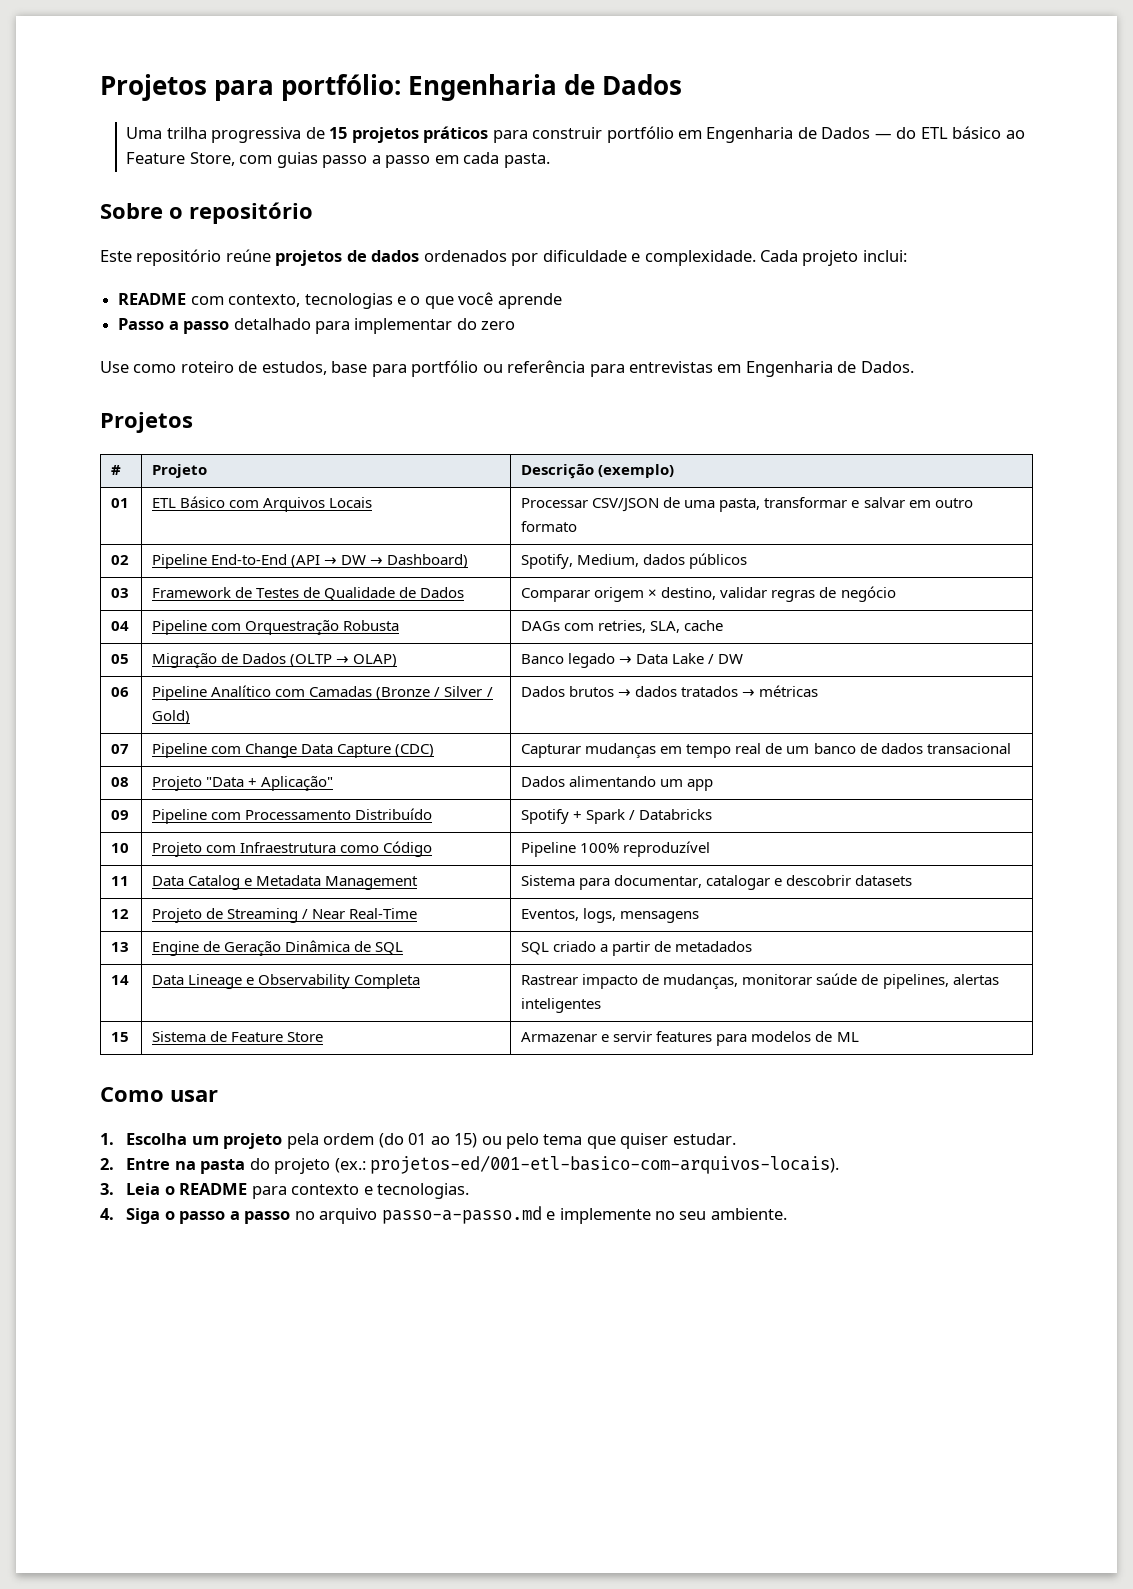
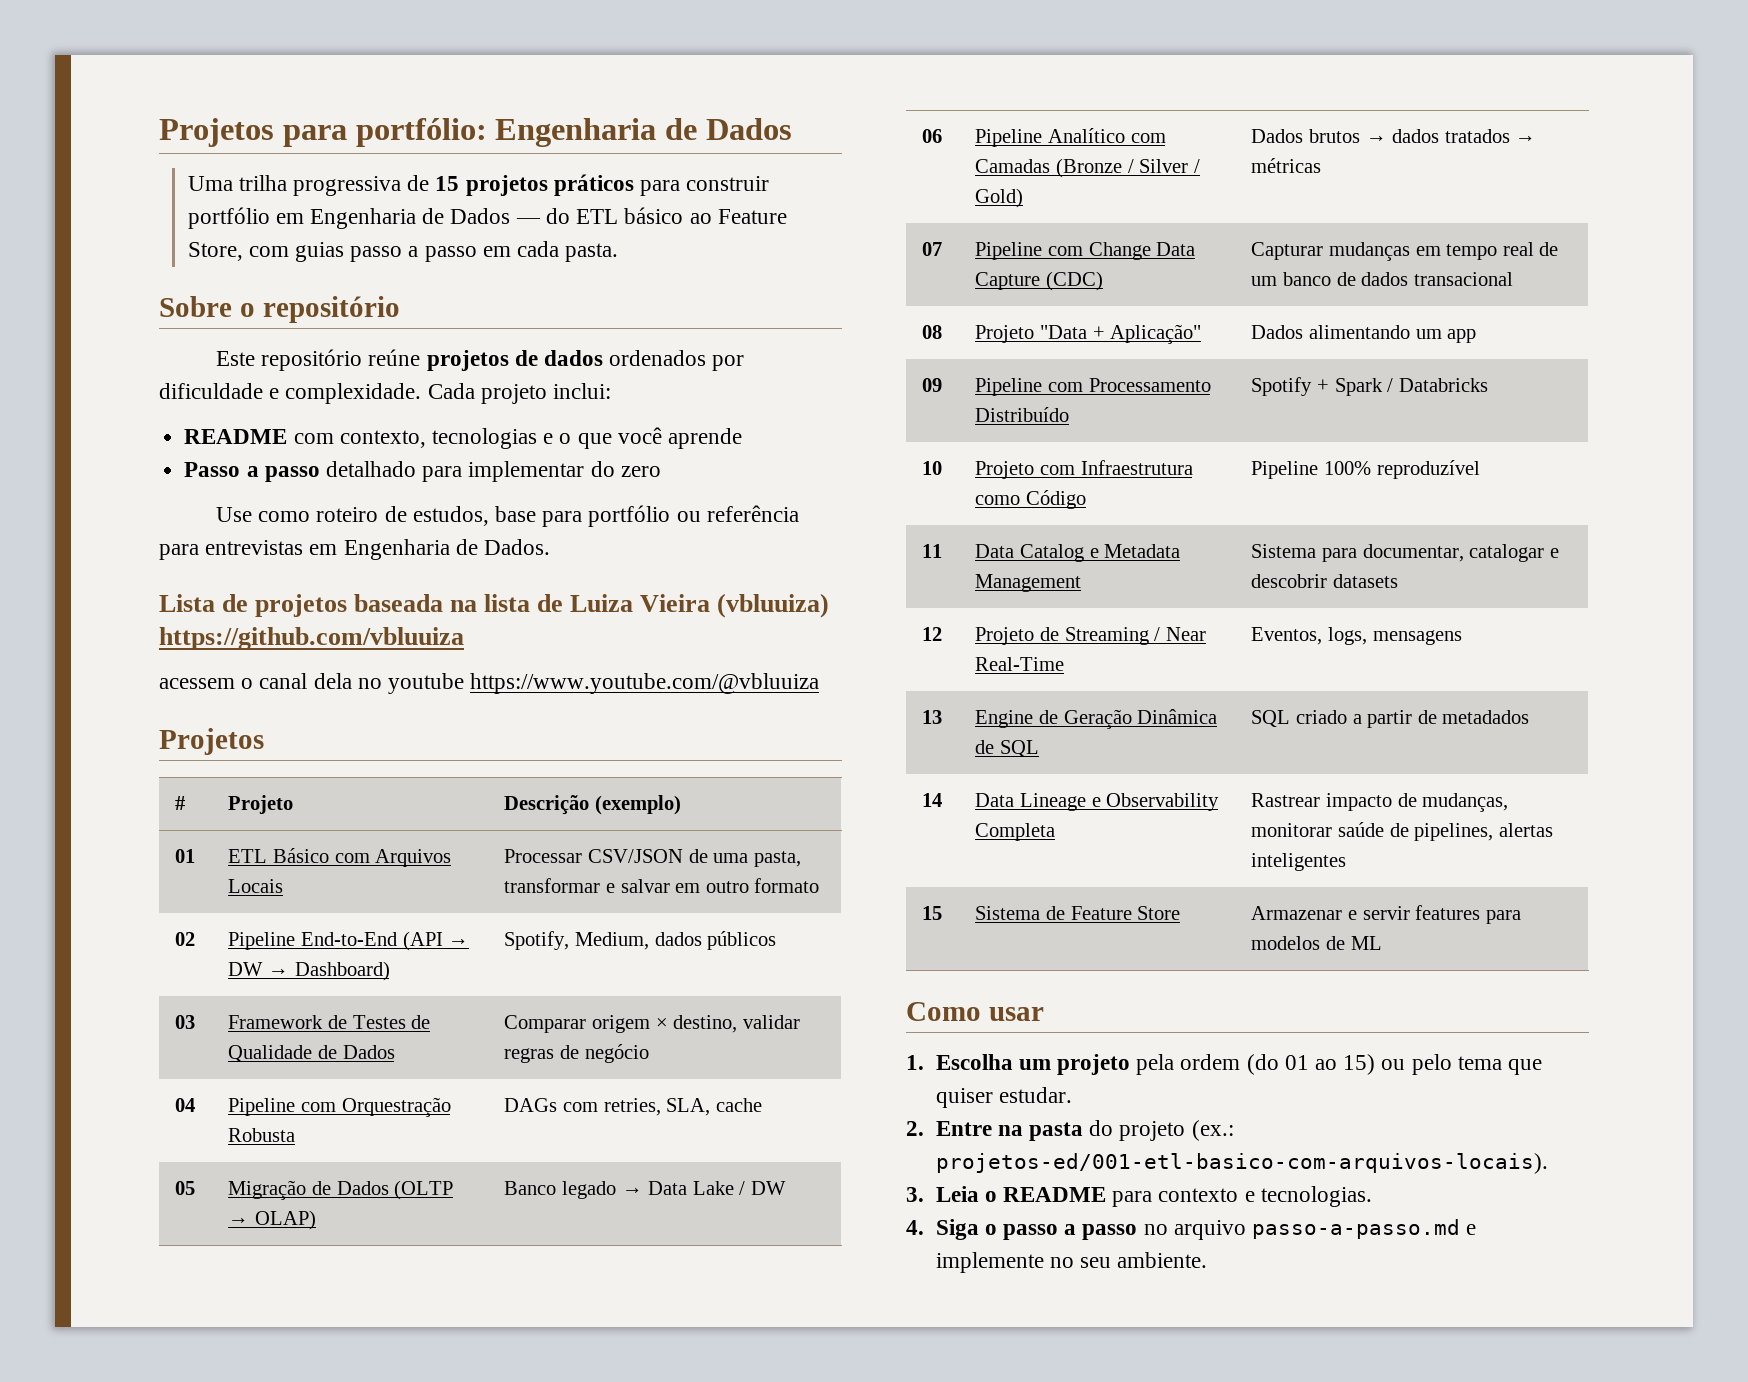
+ Lista de projetos baseada na lista de Luiza Vieira (vbluuiza) https://github.com/vbluuiza
+ acessem o canal dela no youtube https://www.youtube.com/@vbluuiza

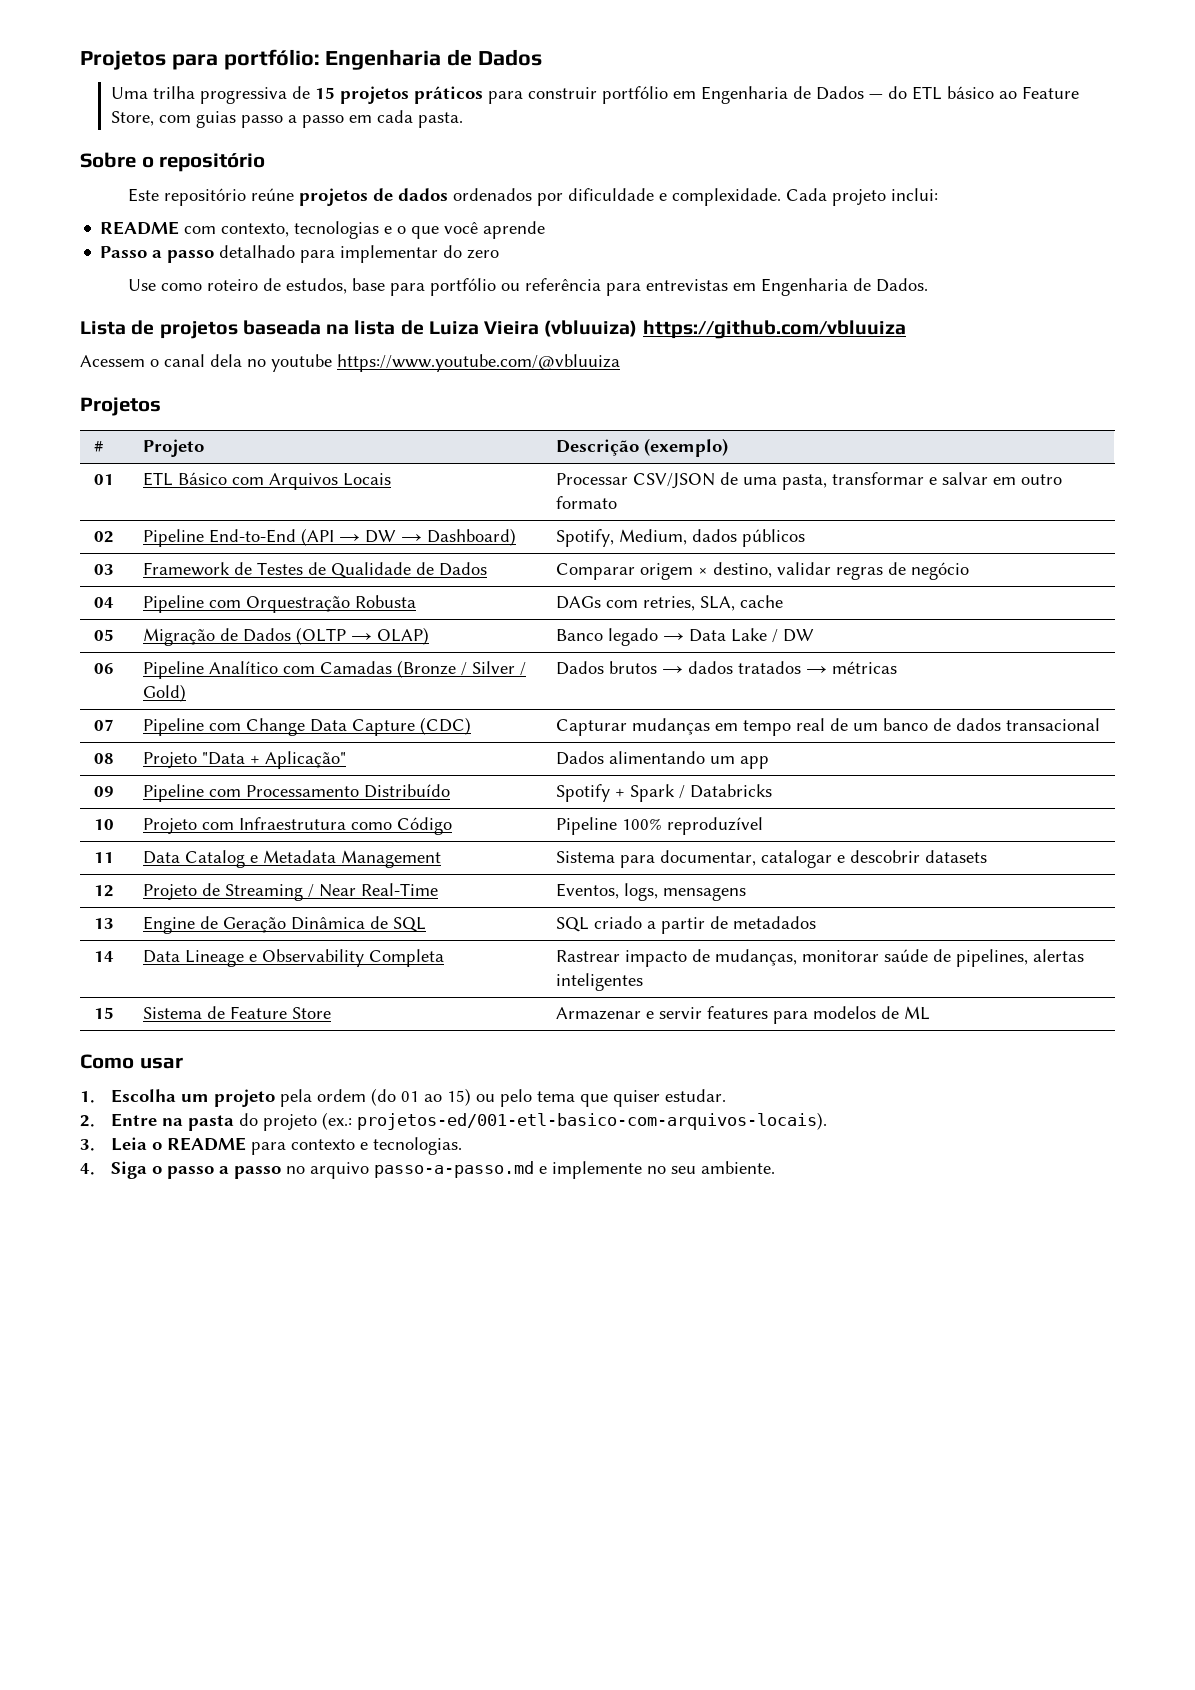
- acessem o canal dela no youtube https://www.youtube.com/@vbluuiza
+ Acessem o canal dela no youtube https://www.youtube.com/@vbluuiza

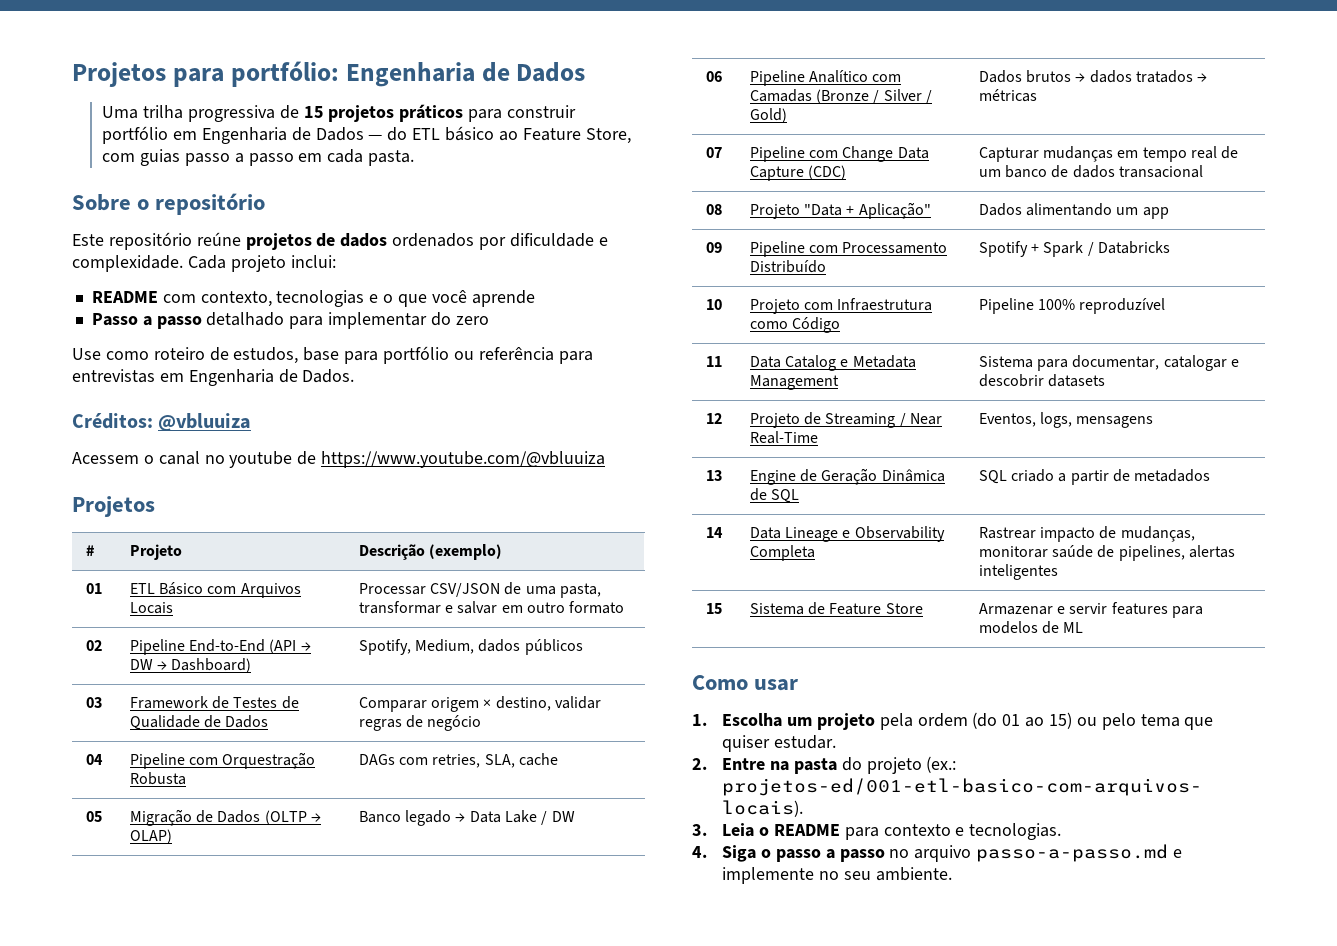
- Lista de projetos baseada na lista de Luiza Vieira (vbluuiza) https://github.com/vbluuiza
+ Créditos: @vbluuiza
- Acessem o canal dela no youtube https://www.youtube.com/@vbluuiza
+ Acessem o canal no youtube de https://www.youtube.com/@vbluuiza

